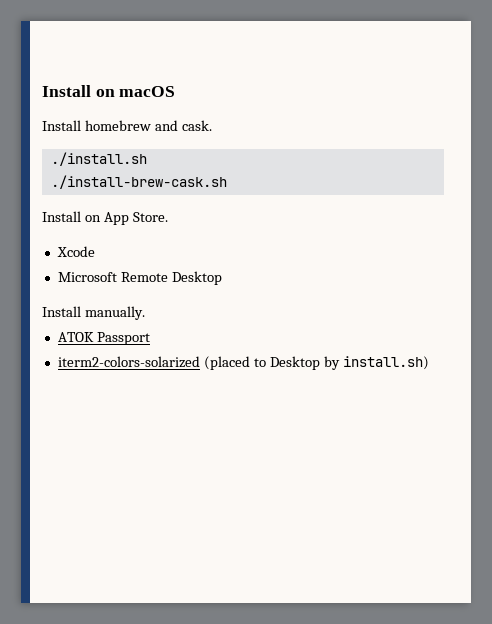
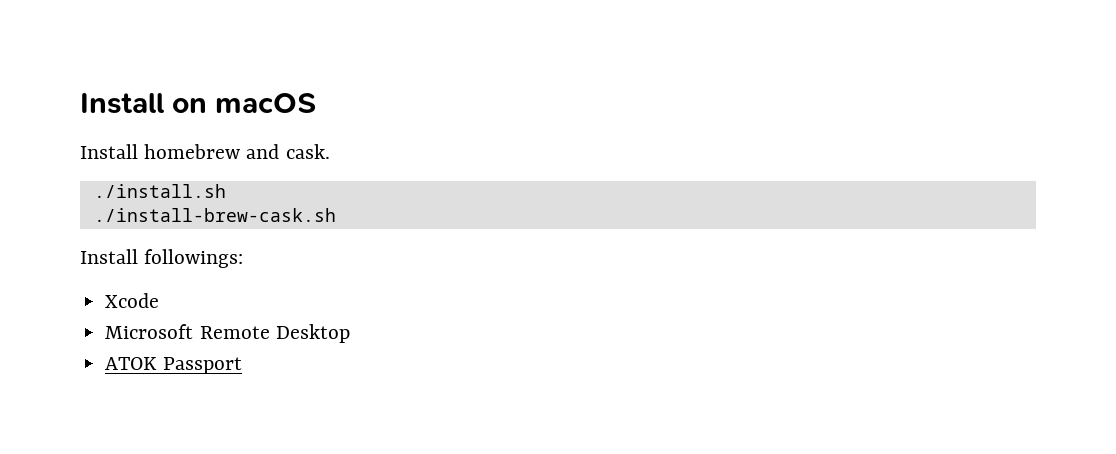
- Install on App Store.
+ Install followings:
- Install manually.
- iterm2-colors-solarized (placed to Desktop by install.sh)

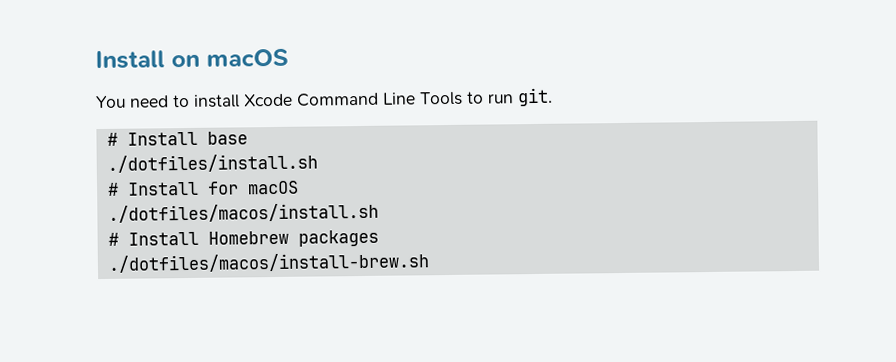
- Install homebrew and cask.
- ./install.sh
- ./install-brew-cask.sh
- Install followings:
- Xcode
- Microsoft Remote Desktop
- ATOK Passport
+ You need to install Xcode Command Line Tools to run git.
+ # Install base
+ ./dotfiles/install.sh
+ # Install for macOS
+ ./dotfiles/macos/install.sh
+ # Install Homebrew packages
+ ./dotfiles/macos/install-brew.sh

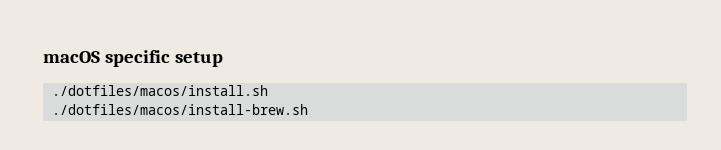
- Install on macOS
- You need to install Xcode Command Line Tools to run git.
- # Install base
- ./dotfiles/install.sh
- # Install for macOS
+ macOS specific setup
  ./dotfiles/macos/install.sh
- # Install Homebrew packages

